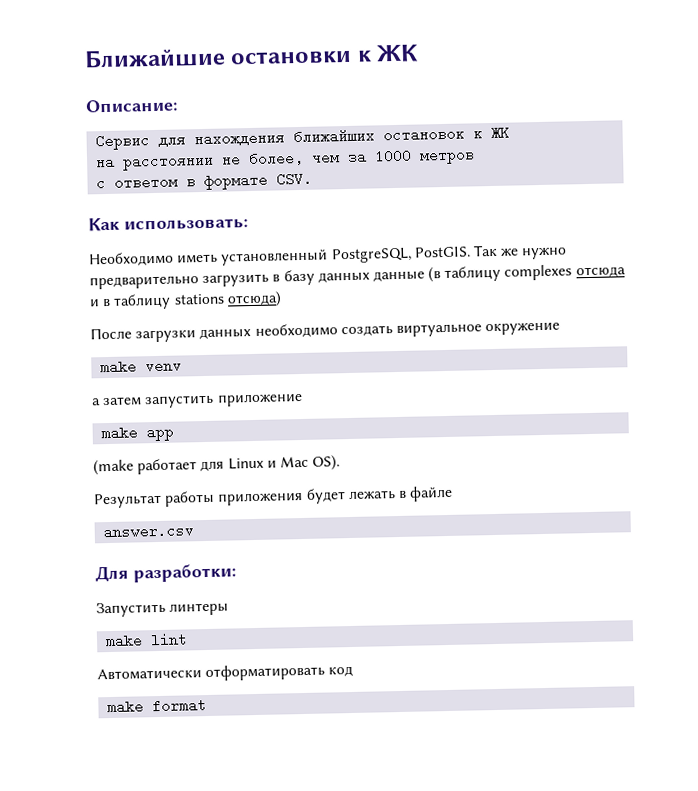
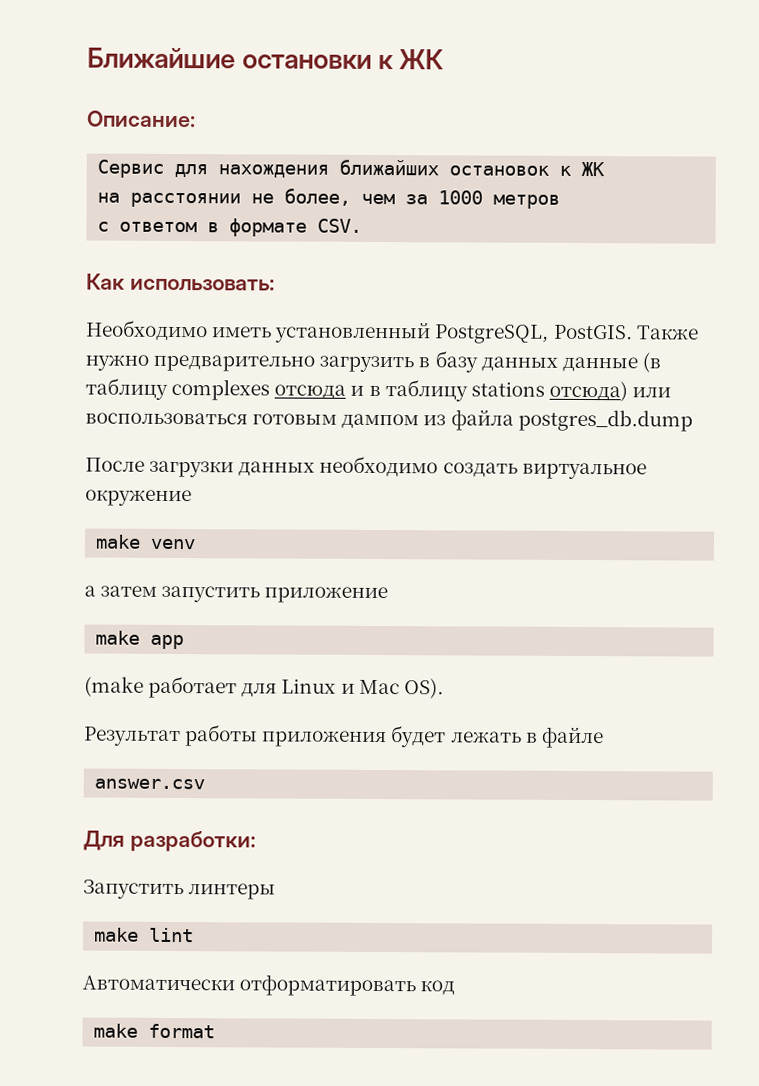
- Так же нужно предварительно загрузить в базу данных данные (в таблицу complexes отсюда и в таблицу stations отсюда)
+ Также нужно предварительно загрузить в базу данных данные (в таблицу complexes отсюда и в таблицу stations отсюда) или воспользоваться готовым дампом из файла postgres_db.dump

